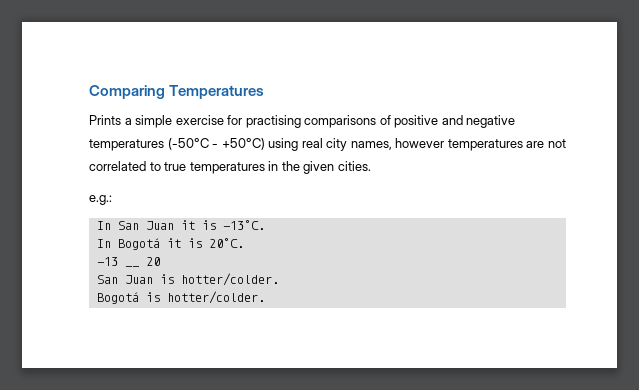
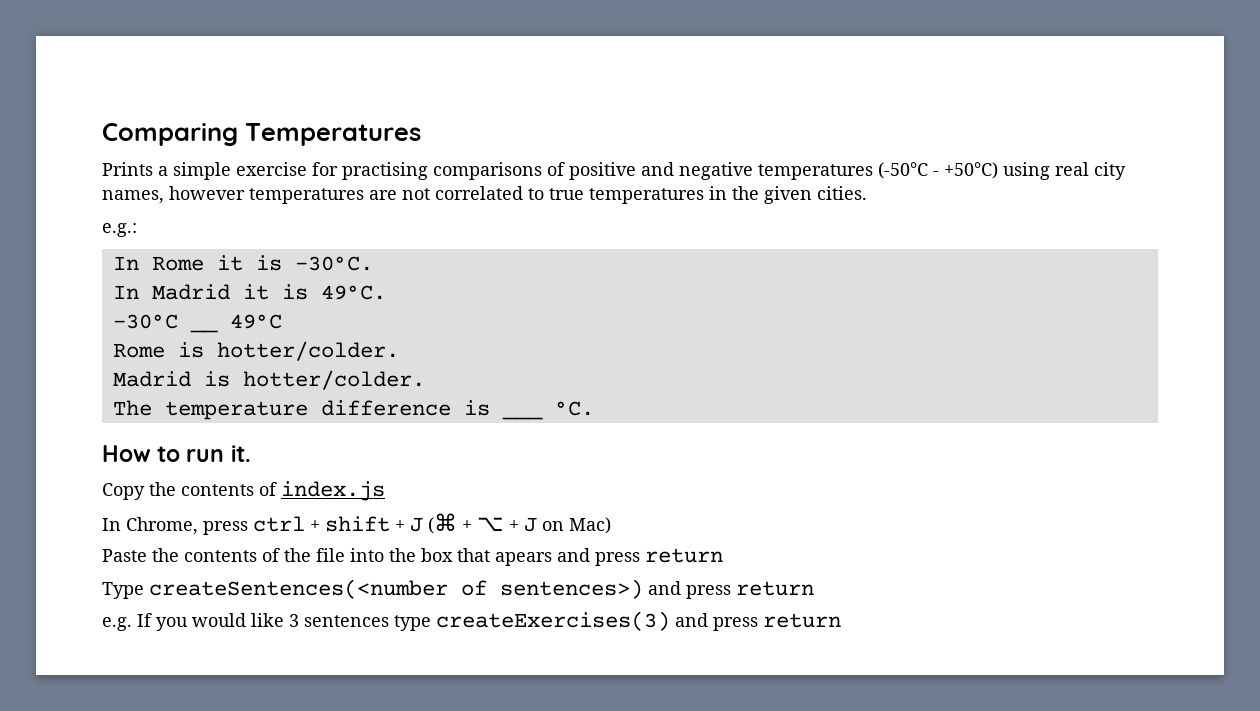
- In San Juan it is -13°C.
- In Bogotá it is 20°C.
- -13 __ 20
- San Juan is hotter/colder.
- Bogotá is hotter/colder.
+ In Rome it is -30°C.
+ In Madrid it is 49°C.
+ -30°C __ 49°C
+ Rome is hotter/colder.
+ Madrid is hotter/colder.
+ The temperature difference is ___ °C.
+ How to run it.
+ Copy the contents of index.js
+ In Chrome, press ctrl + shift + J (⌘ + ⌥ + J on Mac)
+ Paste the contents of the file into the box that apears and press return
+ Type createSentences(<number of sentences>) and press return
+ e.g. If you would like 3 sentences type createExercises(3) and press return

